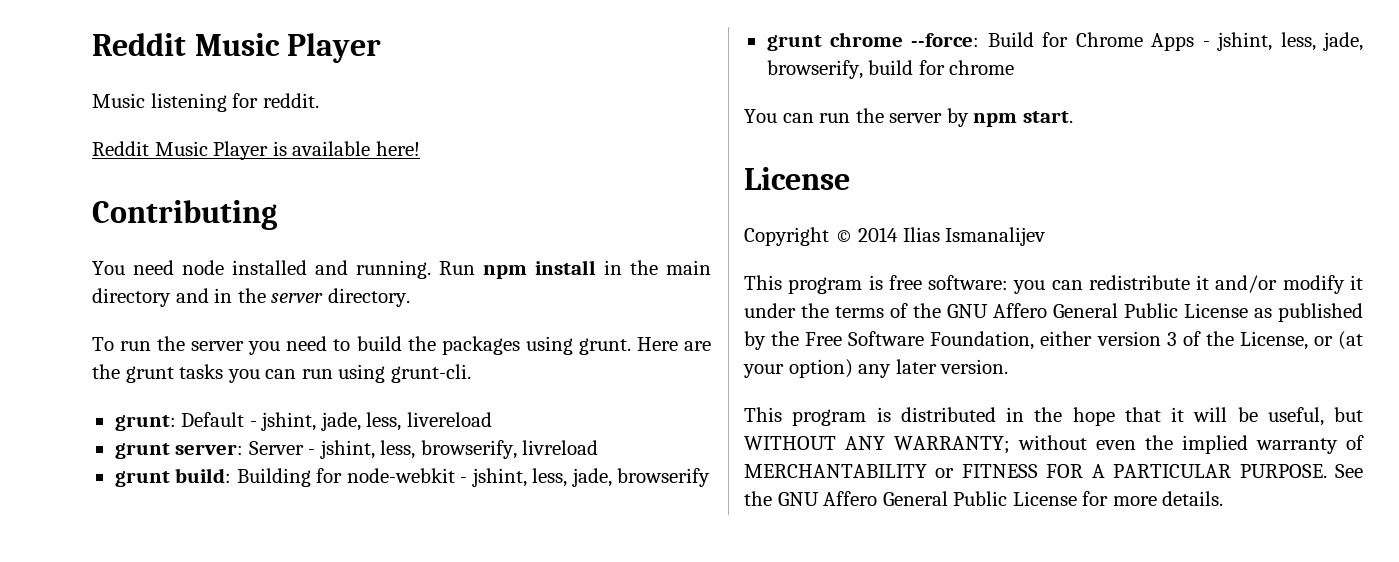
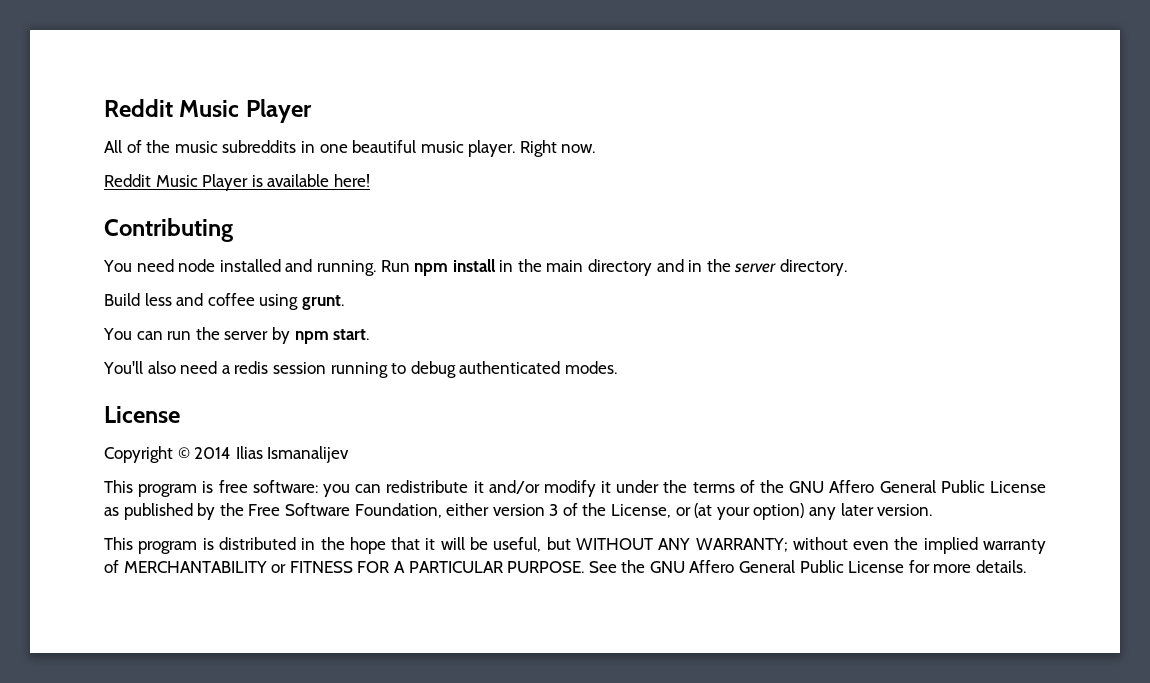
- Music listening for reddit.
+ All of the music subreddits in one beautiful music player. Right now.
- To run the server you need to build the packages using grunt. Here are the grunt tasks you can run using grunt-cli.
- grunt: Default - jshint, jade, less, livereload
- grunt server: Server - jshint, less, browserify, livreload
- grunt build: Building for node-webkit - jshint, less, jade, browserify
- grunt chrome --force: Build for Chrome Apps - jshint, less, jade, browserify, build for chrome
+ Build less and coffee using grunt.
+ You'll also need a redis session running to debug authenticated modes.

